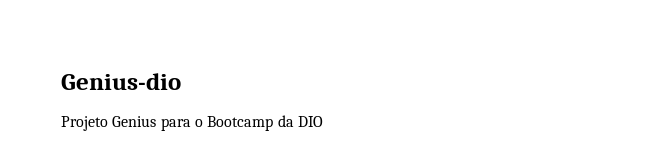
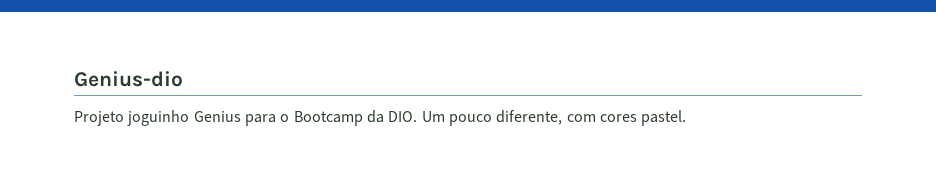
- Projeto Genius para o Bootcamp da DIO
+ Projeto joguinho Genius para o Bootcamp da DIO. Um pouco diferente, com cores pastel.

